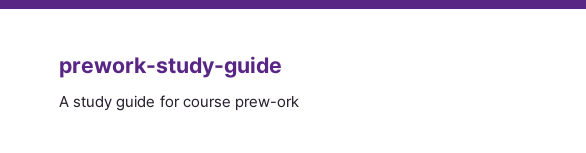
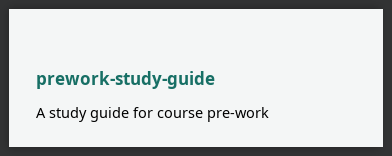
- A study guide for course prew-ork
+ A study guide for course pre-work

